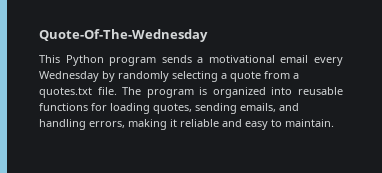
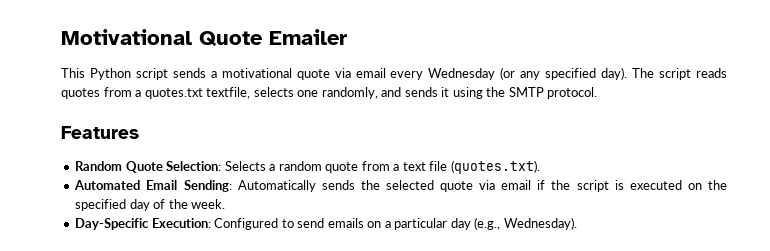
- Quote-Of-The-Wednesday
+ Motivational Quote Emailer
- This Python program sends a motivational email every Wednesday by randomly selecting a quote from a quotes.txt file. The program is organized into reusable functions for loading quotes, sending emails, and handling errors, making it reliable and easy to maintain.
+ This Python script sends a motivational quote via email every Wednesday (or any specified day). The script reads quotes from a quotes.txt textfile, selects one randomly, and sends it using the SMTP protocol.
+ Features
+ Random Quote Selection: Selects a random quote from a text file (quotes.txt).
+ Automated Email Sending: Automatically sends the selected quote via email if the script is executed on the specified day of the week.
+ Day-Specific Execution: Configured to send emails on a particular day (e.g., Wednesday).

